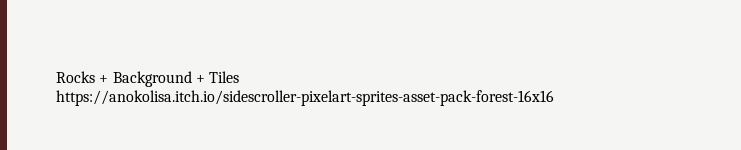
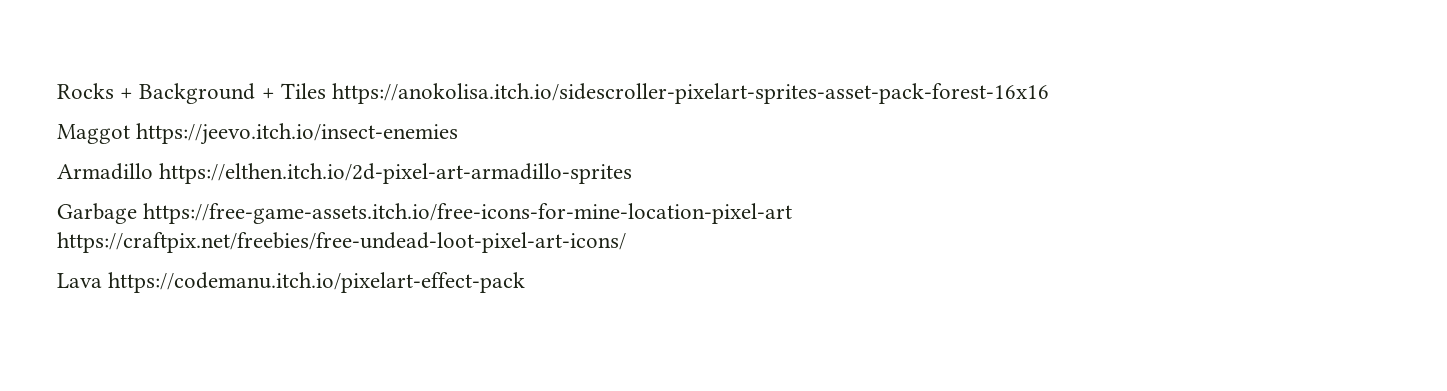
+ Maggot https://jeevo.itch.io/insect-enemies
+ Armadillo https://elthen.itch.io/2d-pixel-art-armadillo-sprites
+ Garbage https://free-game-assets.itch.io/free-icons-for-mine-location-pixel-art https://craftpix.net/freebies/free-undead-loot-pixel-art-icons/
+ Lava https://codemanu.itch.io/pixelart-effect-pack

